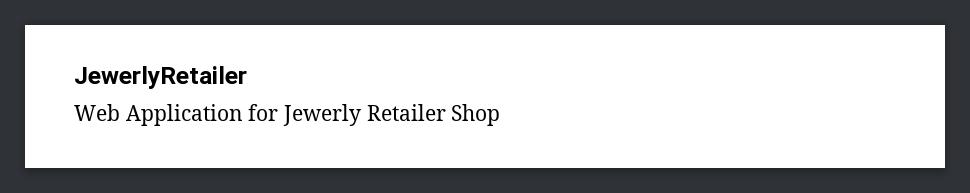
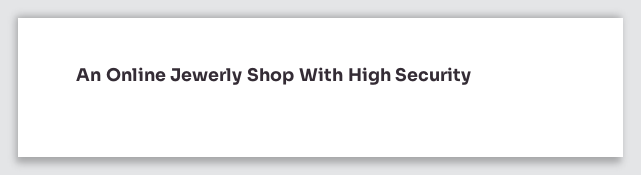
- JewerlyRetailer
- Web Application for Jewerly Retailer Shop
+ An Online Jewerly Shop With High Security

